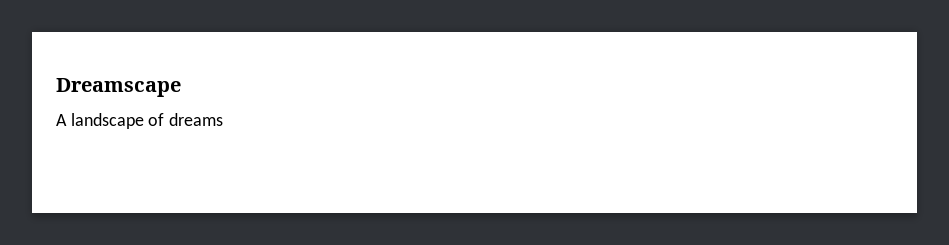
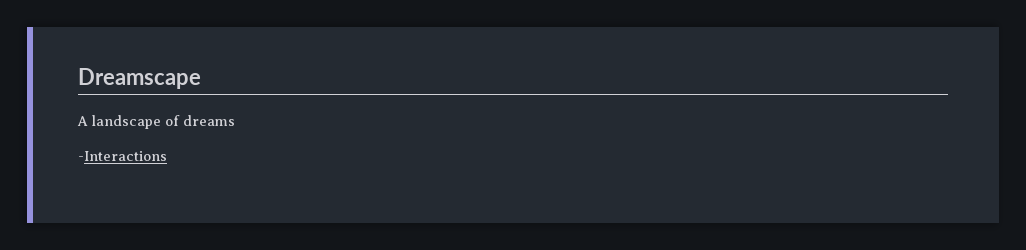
+ -Interactions

